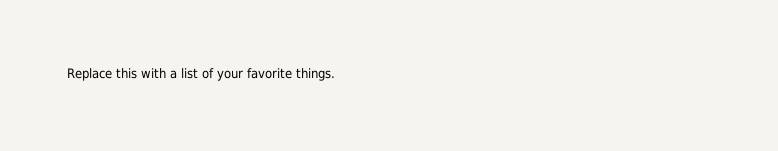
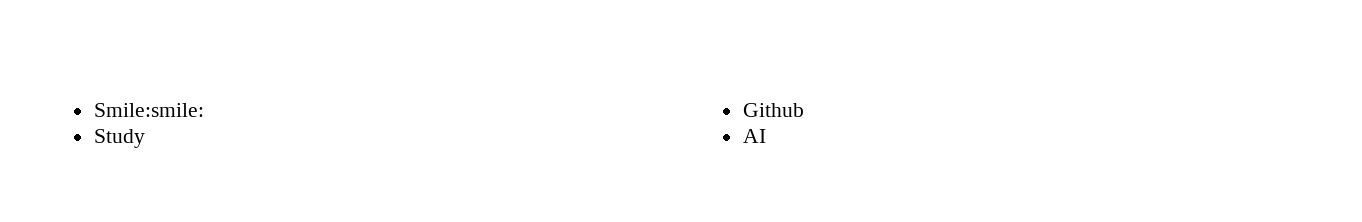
- Replace this with a list of your favorite things.
+ Smile:smile:
+ Study
+ Github
+ AI

